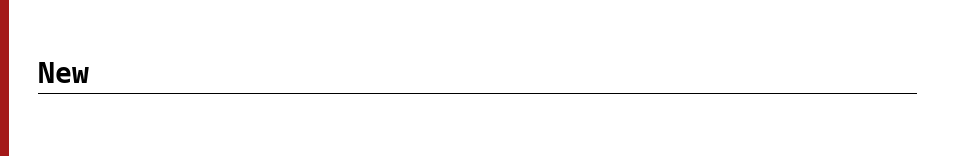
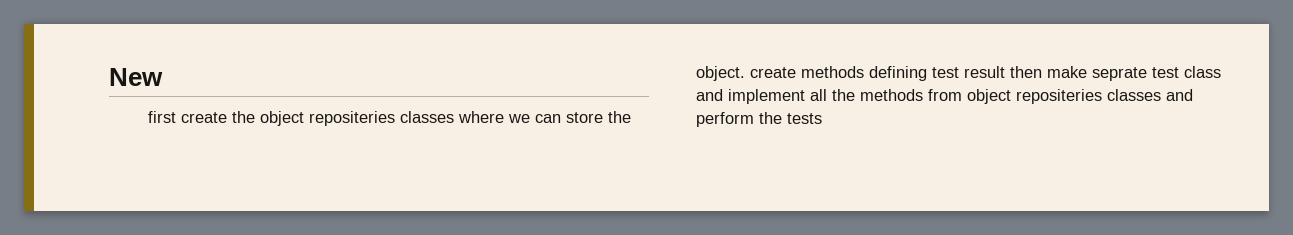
+ first create the object repositeries classes where we can store the object. create methods defining test result then make seprate test class and implement all the methods from object repositeries classes and perform the tests

